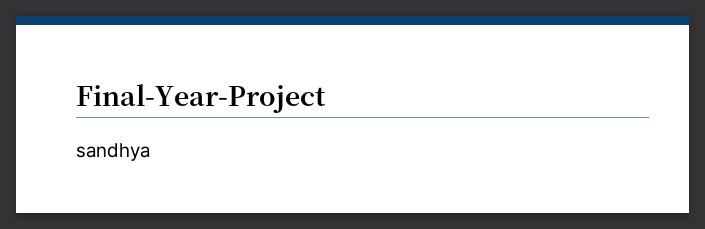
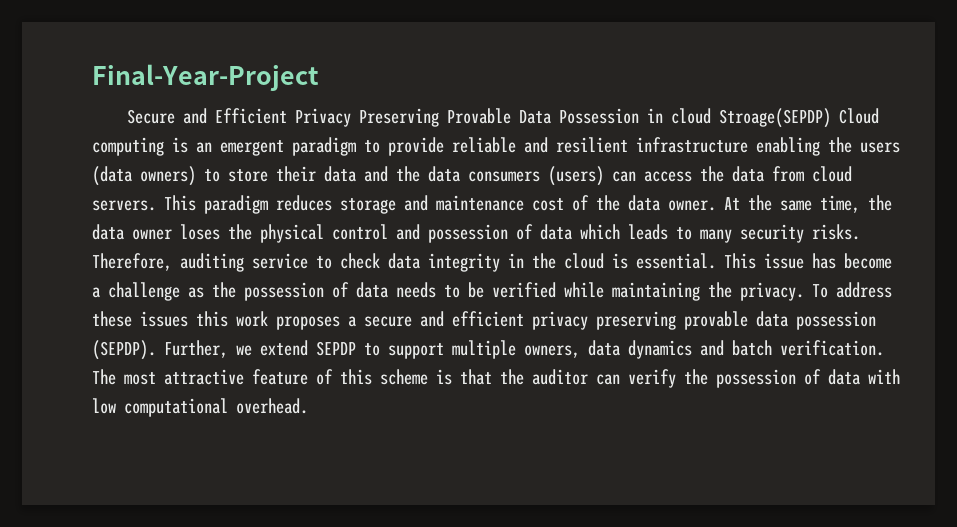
- sandhya
+ Secure and Efficient Privacy Preserving Provable Data Possession in cloud Stroage(SEPDP) Cloud computing is an emergent paradigm to provide reliable and resilient infrastructure enabling the users (data owners) to store their data and the data consumers (users) can access the data from cloud servers. This paradigm reduces storage and maintenance cost of the data owner. At the same time, the data owner loses the physical control and possession of data which leads to many security risks. Therefore, auditing service to check data integrity in the cloud is essential. This issue has become a challenge as the possession of data needs to be verified while maintaining the privacy. To address these issues this work proposes a secure and efficient privacy preserving provable data possession (SEPDP). Further, we extend SEPDP to support multiple owners, data dynamics and batch verification. The most attractive feature of this scheme is that the auditor can verify the possession of data with low computational overhead.

